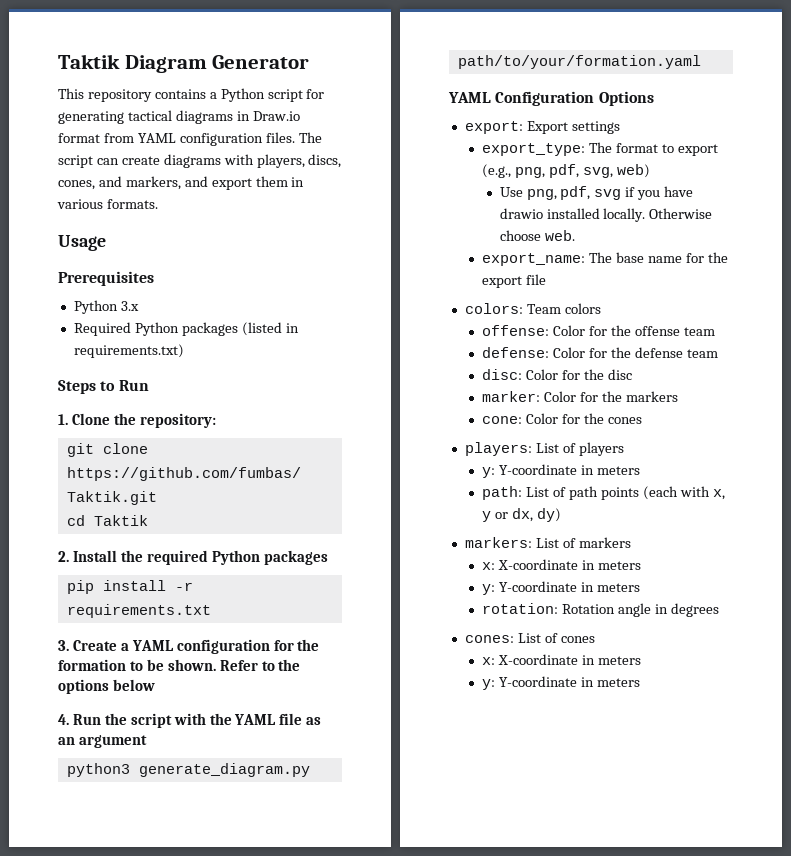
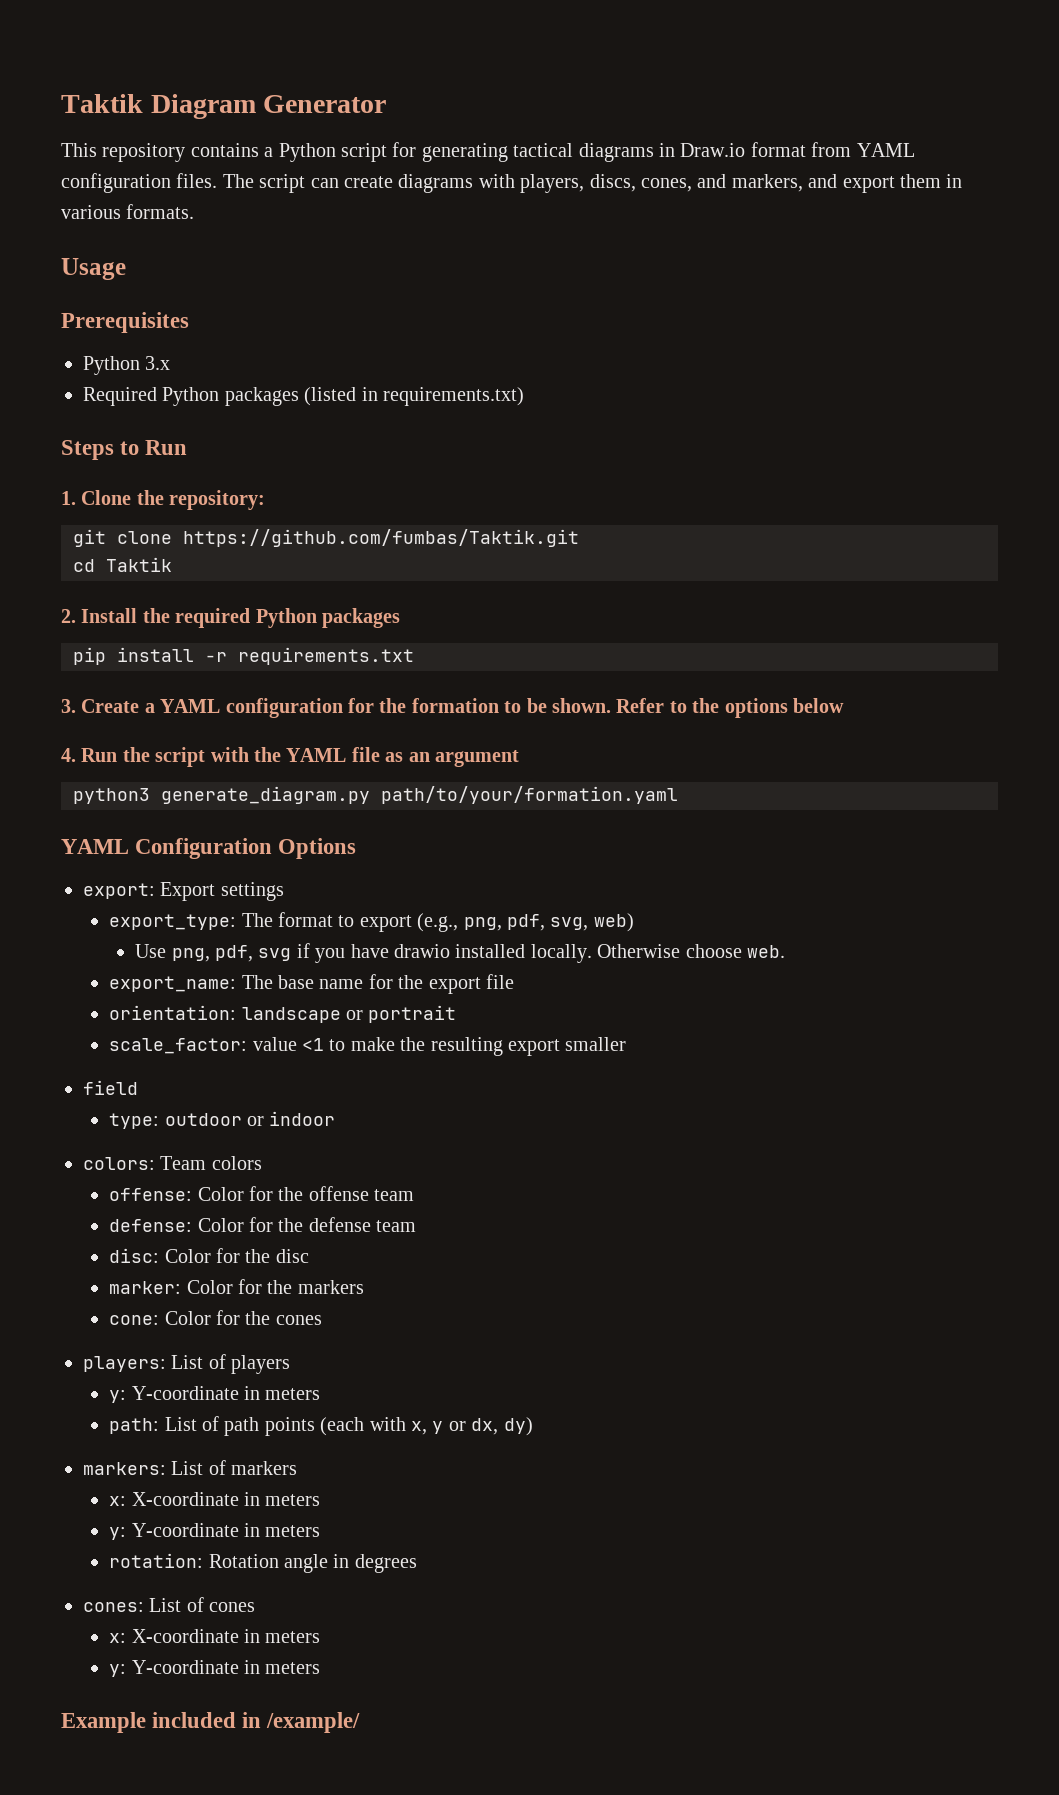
+ orientation: landscape or portrait
+ scale_factor: value <1 to make the resulting export smaller
+ field
+ type: outdoor or indoor
+ Example included in /example/

